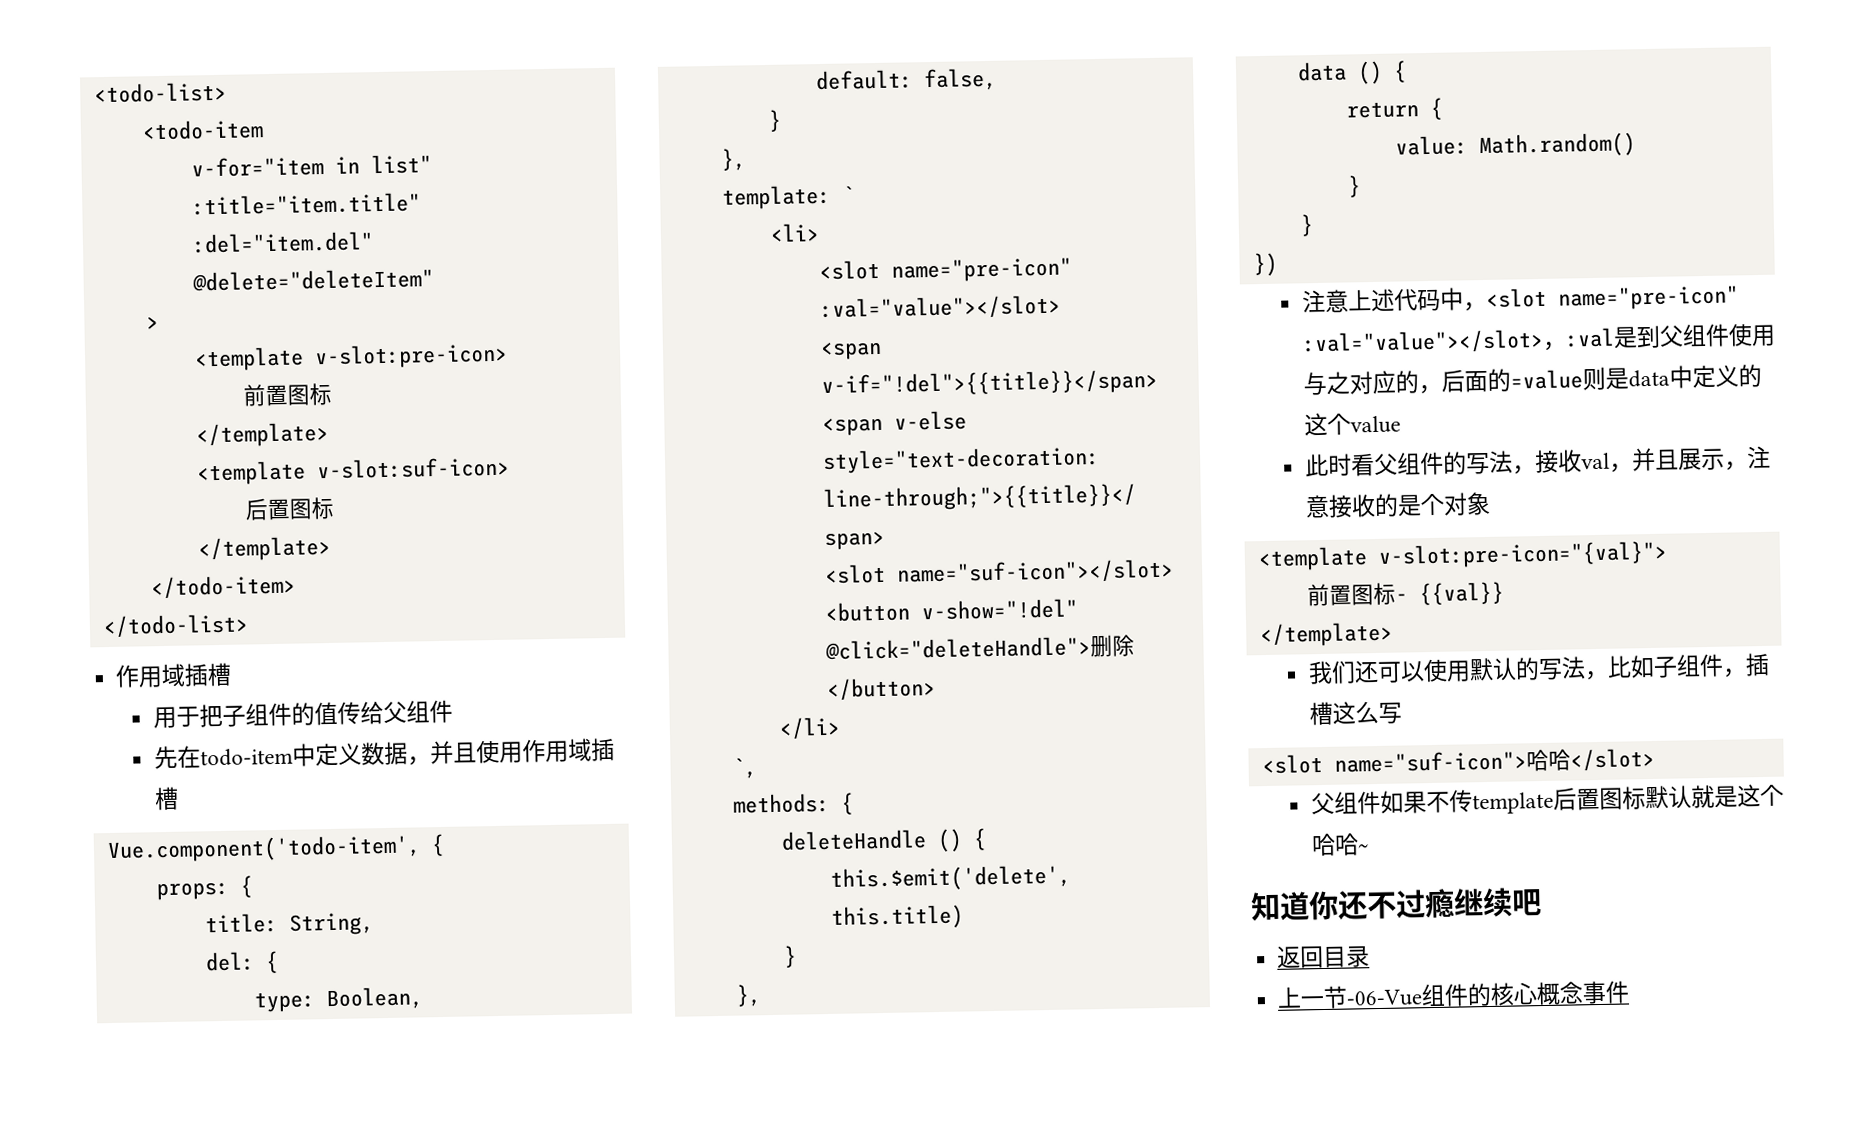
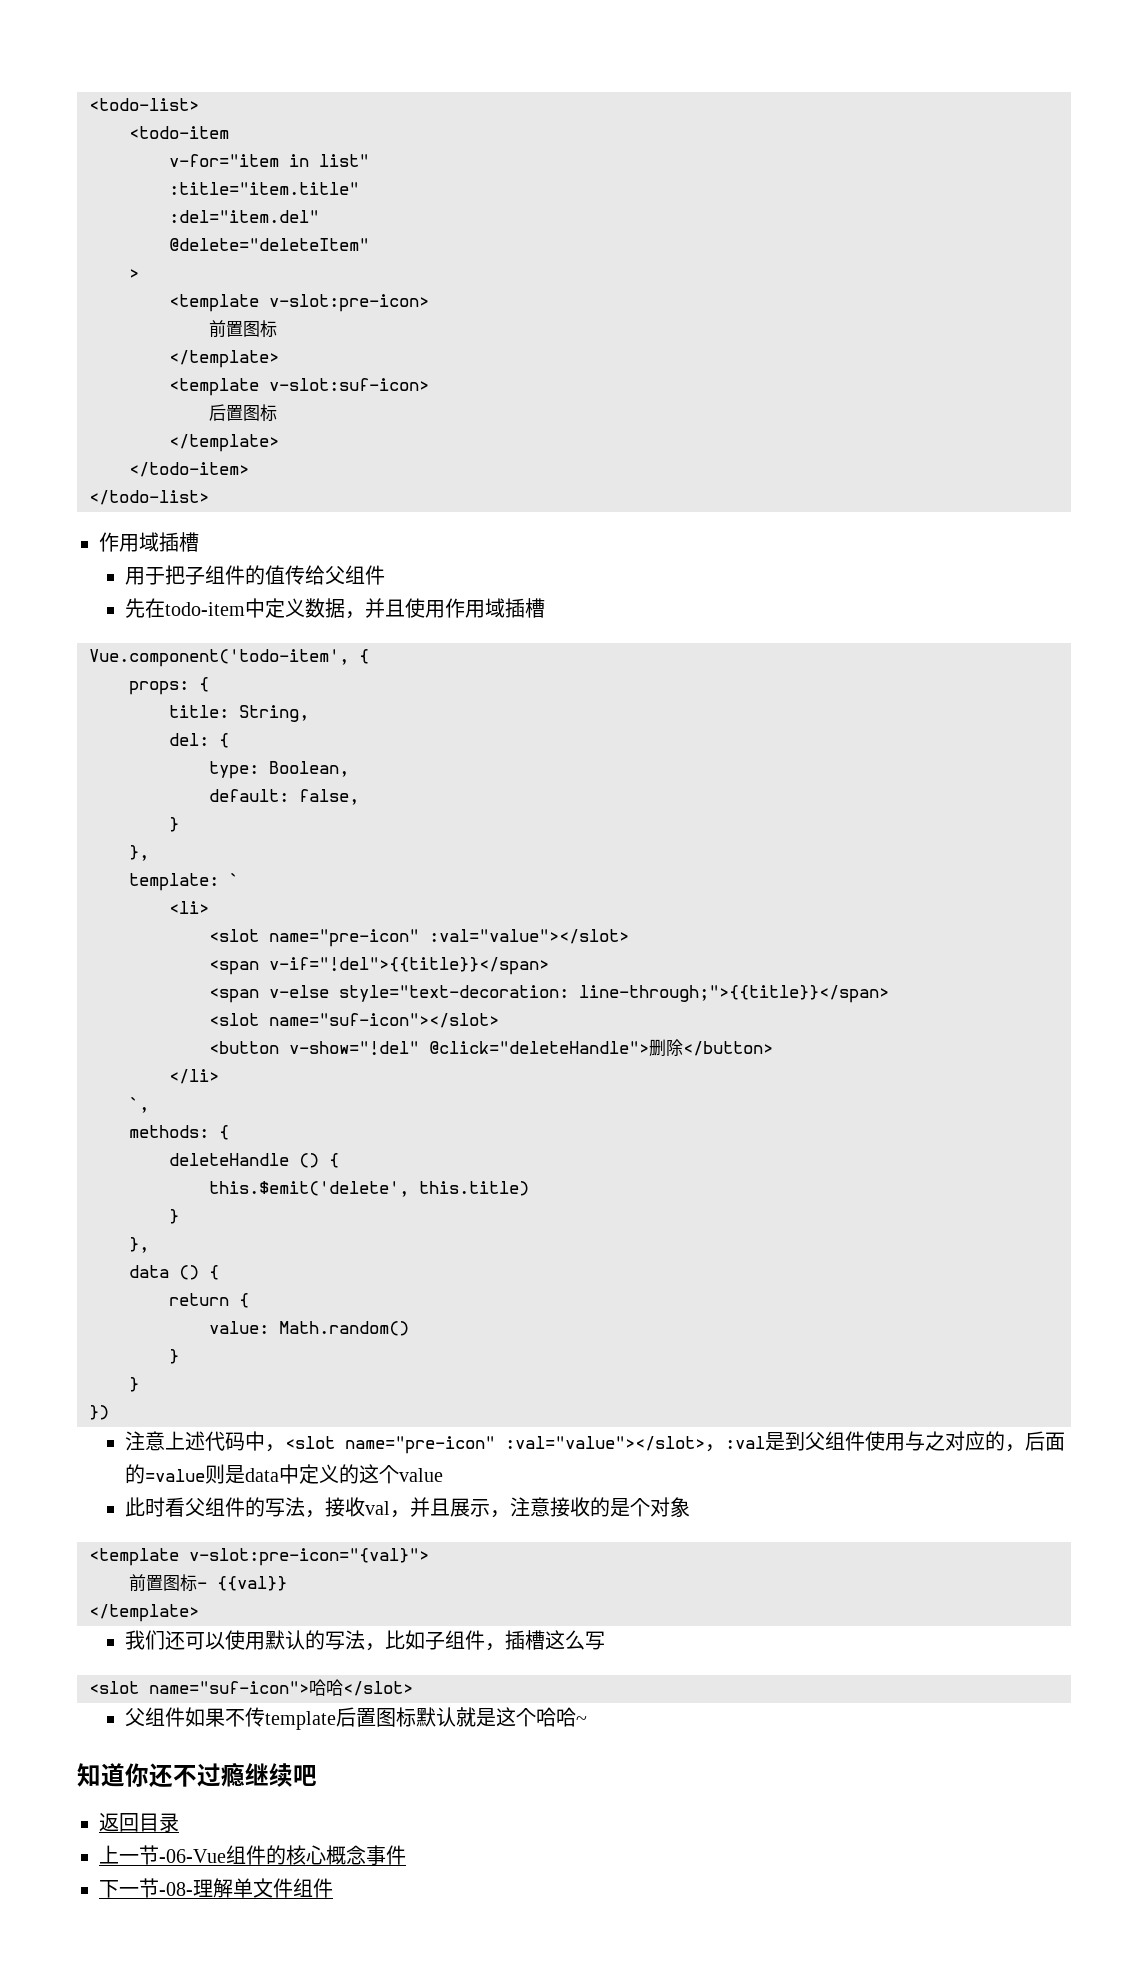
+ 下一节-08-理解单文件组件

